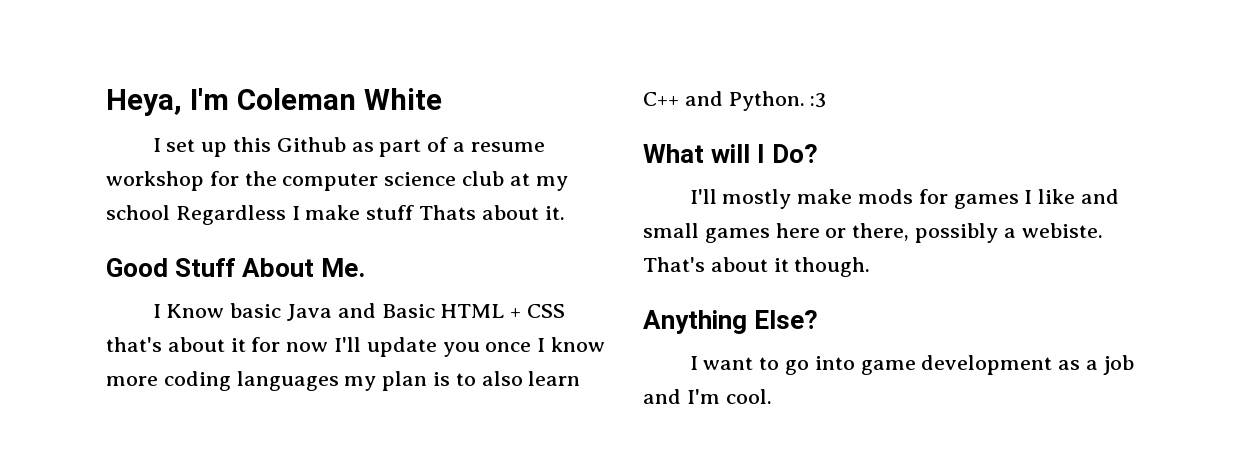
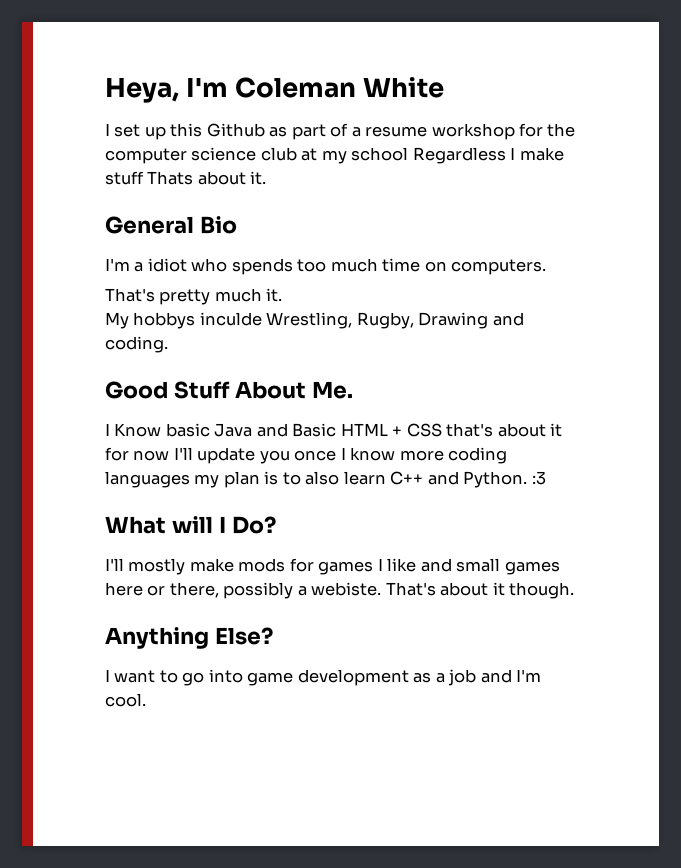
+ General Bio
+ I'm a idiot who spends too much time on computers.
+ That's pretty much it.
+ My hobbys inculde Wrestling, Rugby, Drawing and coding.

